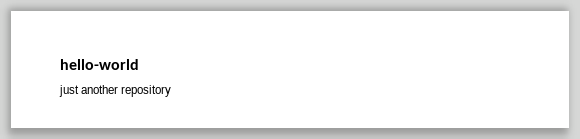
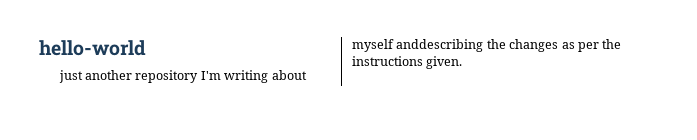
- just another repository
+ just another repository I'm writing about myself anddescribing the changes as per the instructions given.

